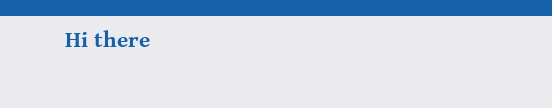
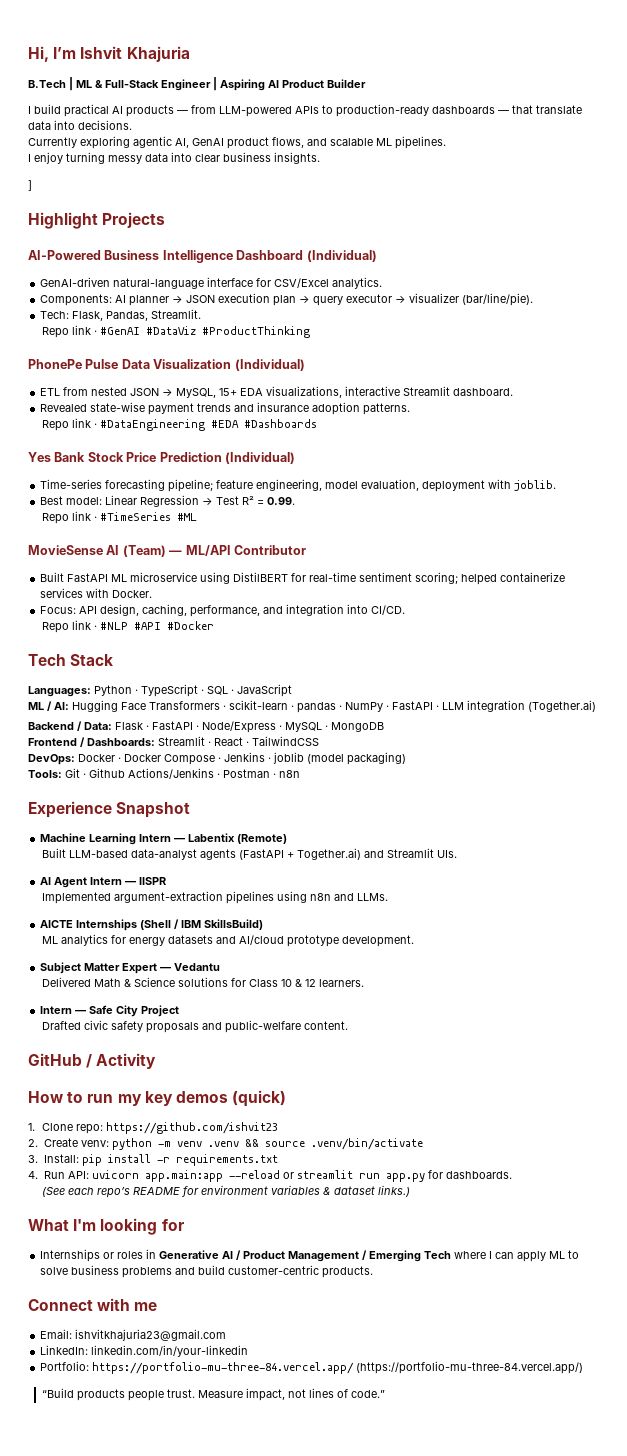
- Hi there
+ Hi, I’m Ishvit Khajuria
+ B.Tech | ML & Full-Stack Engineer | Aspiring AI Product Builder
+ I build practical AI products — from LLM-powered APIs to production-ready dashboards — that translate data into decisions.
+ Currently exploring agentic AI, GenAI product flows, and scalable ML pipelines.
+ I enjoy turning messy data into clear business insights.
+ ]
+ Highlight Projects
+ AI-Powered Business Intelligence Dashboard (Individual)
+ GenAI-driven natural-language interface for CSV/Excel analytics.
+ Components: AI planner → JSON execution plan → query executor → visualizer (bar/line/pie).
+ Tech: Flask, Pandas, Streamlit.
+ Repo link · #GenAI #DataViz #ProductThinking
+ PhonePe Pulse Data Visualization (Individual)
+ ETL from nested JSON → MySQL, 15+ EDA visualizations, interactive Streamlit dashboard.
+ Revealed state-wise payment trends and insurance adoption patterns.
+ Repo link · #DataEngineering #EDA #Dashboards
+ Yes Bank Stock Price Prediction (Individual)
+ Time-series forecasting pipeline; feature engineering, model evaluation, deployment with joblib.
+ Best model: Linear Regression → Test R² = 0.99.
+ Repo link · #TimeSeries #ML
+ MovieSense AI (Team) — ML/API Contributor
+ Built FastAPI ML microservice using DistilBERT for real-time sentiment scoring; helped containerize services with Docker.
+ Focus: API design, caching, performance, and integration into CI/CD.
+ Repo link · #NLP #API #Docker
+ Tech Stack
+ Languages: Python · TypeScript · SQL · JavaScript
+ ML / AI: Hugging Face Transformers · scikit-learn · pandas · NumPy · FastAPI · LLM integration (Together.ai)
+ Backend / Data: Flask · FastAPI · Node/Express · MySQL · MongoDB
+ Frontend / Dashboards: Streamlit · React · TailwindCSS
+ DevOps: Docker · Docker Compose · Jenkins · joblib (model packaging)
+ Tools: Git · Github Actions/Jenkins · Postman · n8n
+ Experience Snapshot
+ Machine Learning Intern — Labentix (Remote)
+ Built LLM-based data-analyst agents (FastAPI + Together.ai) and Streamlit UIs.
+ AI Agent Intern — IISPR
+ Implemented argument-extraction pipelines using n8n and LLMs.
+ AICTE Internships (Shell / IBM SkillsBuild)
+ ML analytics for energy datasets and AI/cloud prototype development.
+ Subject Matter Expert — Vedantu
+ Delivered Math & Science solutions for Class 10 & 12 learners.
+ Intern — Safe City Project
+ Drafted civic safety proposals and public-welfare content.
+ GitHub / Activity
+ How to run my key demos (quick)
+ 1. Clone repo: https://github.com/ishvit23
+ 2. Create venv: python -m venv .venv && source .venv/bin/activate
+ 3. Install: pip install -r requirements.txt
+ 4. Run API: uvicorn app.main:app --reload or streamlit run app.py for dashboards.
+ (See each repo’s README for environment variables & dataset links.)
+ What I'm looking for
+ Internships or roles in Generative AI / Product Management / Emerging Tech where I can apply ML to solve business problems and build customer-centric products.
+ Connect with me
+ Email: ishvitkhajuria23@gmail.com
+ LinkedIn: linkedin.com/in/your-linkedin
+ Portfolio: https://portfolio-mu-three-84.vercel.app/ (https://portfolio-mu-three-84.vercel.app/)
+ “Build products people trust. Measure impact, not lines of code.”

